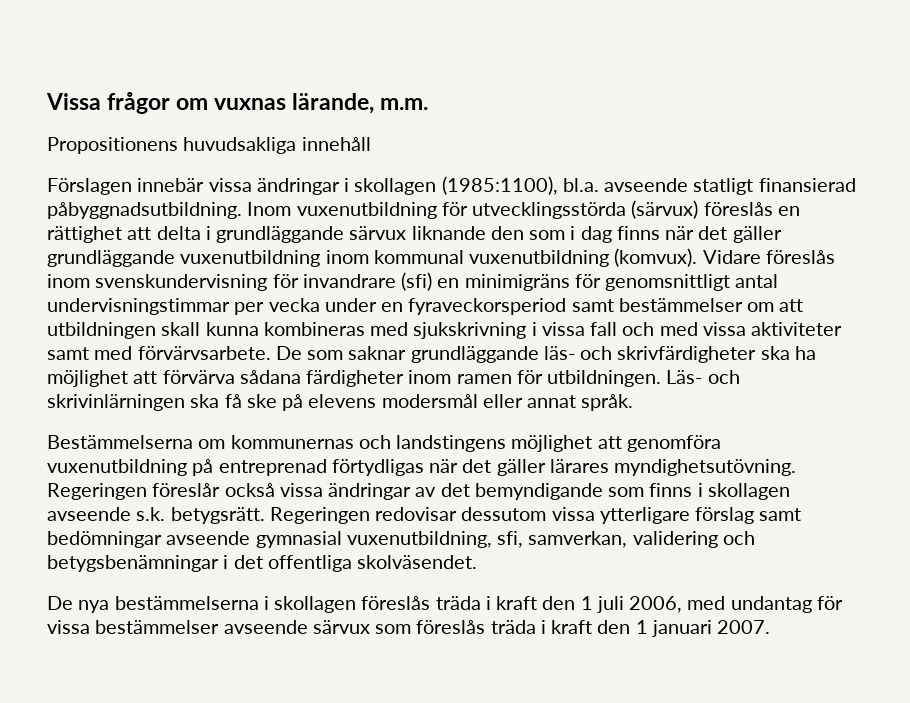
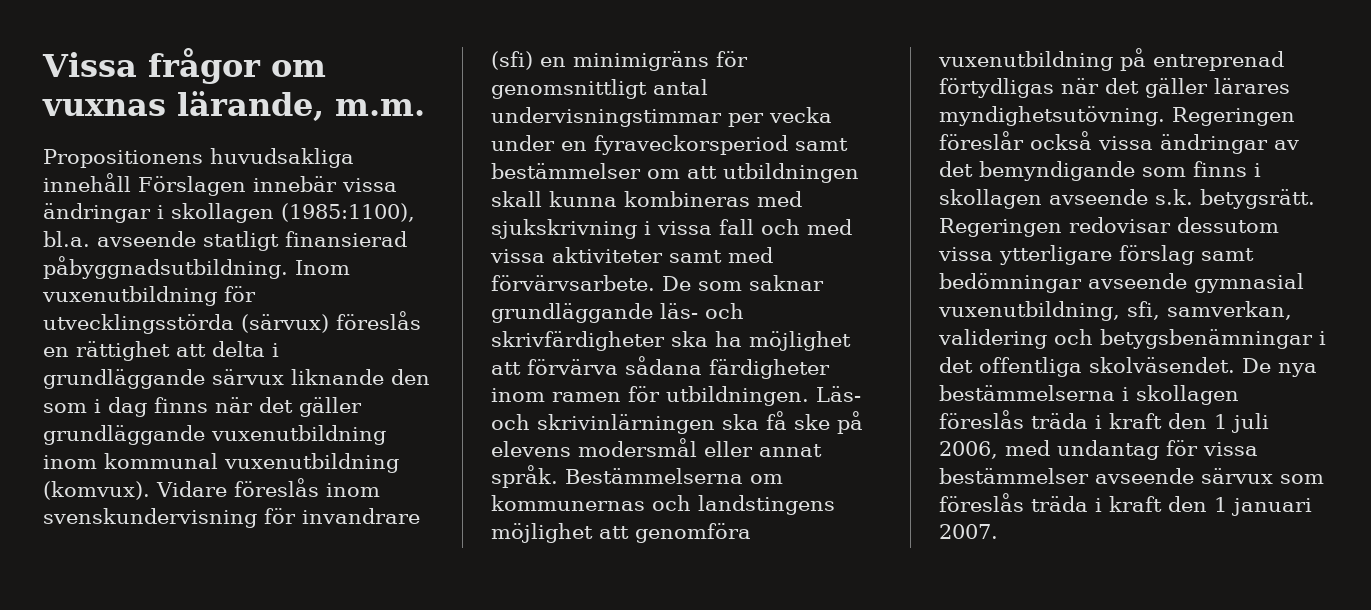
- Propositionens huvudsakliga innehåll
- Förslagen innebär vissa ändringar i skollagen (1985:1100), bl.a. avseende statligt finansierad påbyggnadsutbildning.
+ Propositionens huvudsakliga innehåll Förslagen innebär vissa ändringar i skollagen (1985:1100), bl.a. avseende statligt finansierad påbyggnadsutbildning.
- Läs- och skrivinlärningen ska få ske på elevens modersmål eller annat språk.
- Bestämmelserna om kommunernas och landstingens möjlighet att genomföra vuxenutbildning på entreprenad förtydligas när det gäller lärares myndighetsutövning.
+ Läs- och skrivinlärningen ska få ske på elevens modersmål eller annat språk. Bestämmelserna om kommunernas och landstingens möjlighet att genomföra vuxenutbildning på entreprenad förtydligas när det gäller lärares myndighetsutövning.
- Regeringen redovisar dessutom vissa ytterligare förslag samt bedömningar avseende gymnasial vuxenutbildning, sfi, samverkan, validering och betygsbenämningar i det offentliga skolväsendet.
- De nya bestämmelserna i skollagen föreslås träda i kraft den 1 juli 2006, med undantag för vissa bestämmelser avseende särvux som föreslås träda i kraft den 1 januari 2007.
+ Regeringen redovisar dessutom vissa ytterligare förslag samt bedömningar avseende gymnasial vuxenutbildning, sfi, samverkan, validering och betygsbenämningar i det offentliga skolväsendet. De nya bestämmelserna i skollagen föreslås träda i kraft den 1 juli 2006, med undantag för vissa bestämmelser avseende särvux som föreslås träda i kraft den 1 januari 2007.

